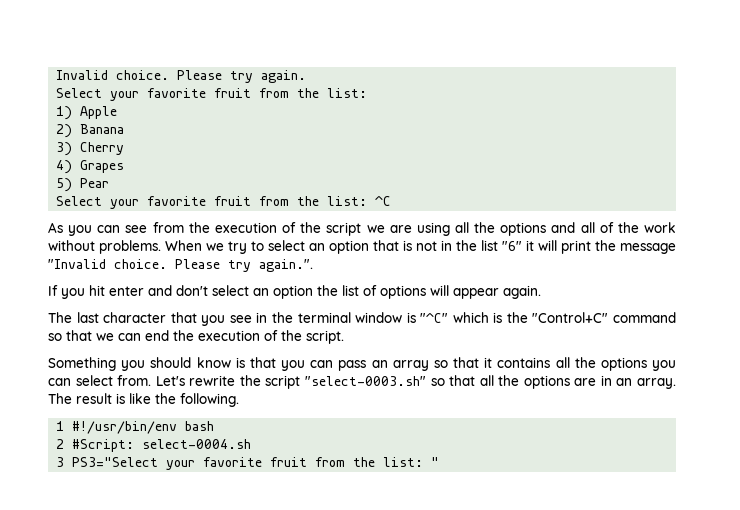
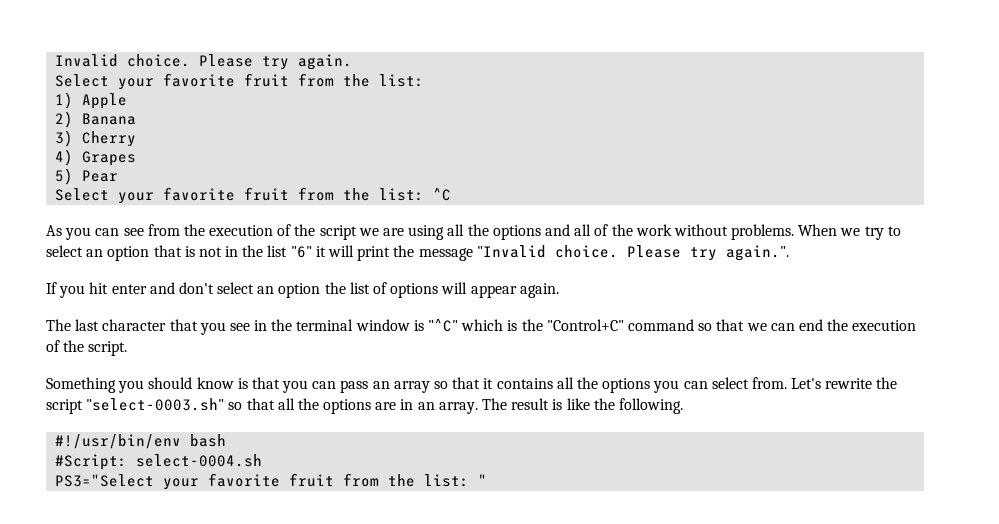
- 1 #!/usr/bin/env bash
+ #!/usr/bin/env bash
- 2 #Script: select-0004.sh
+ #Script: select-0004.sh
- 3 PS3="Select your favorite fruit from the list: "
+ PS3="Select your favorite fruit from the list: "

